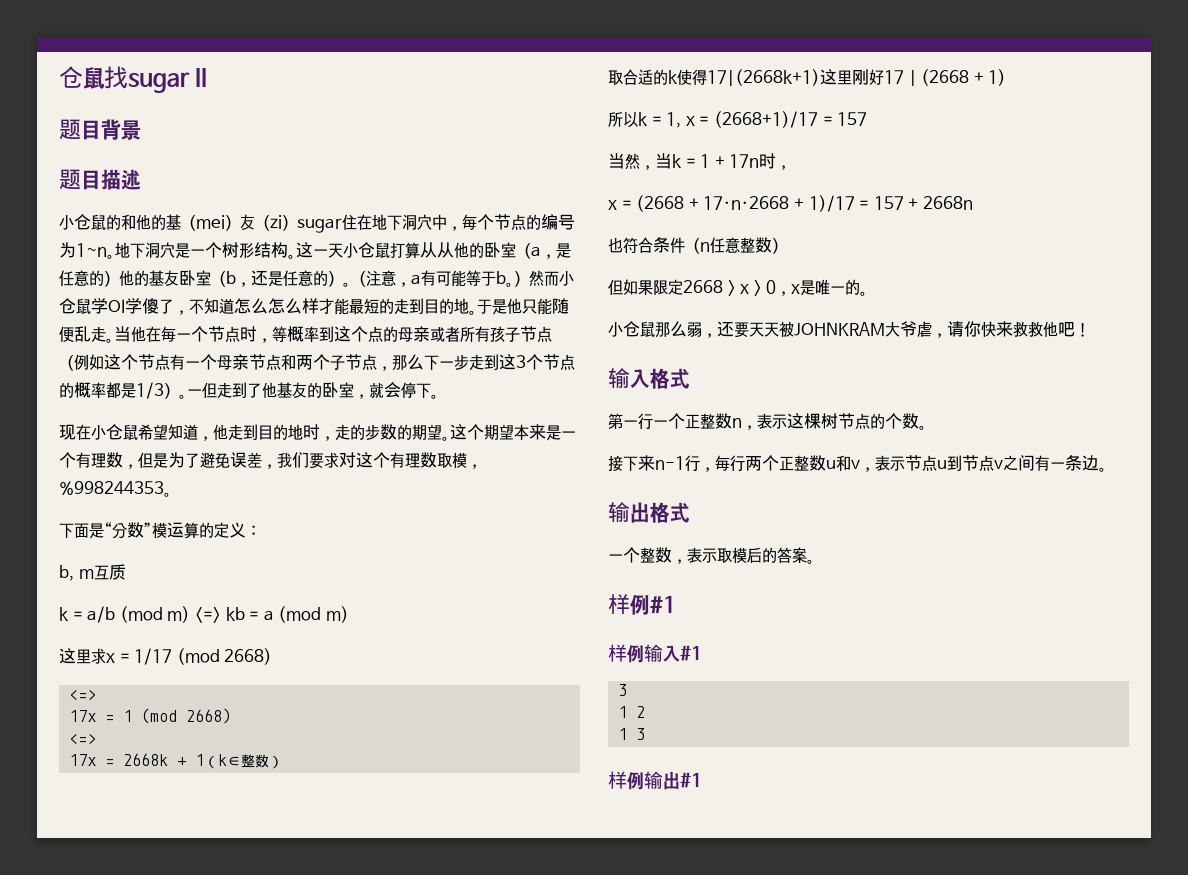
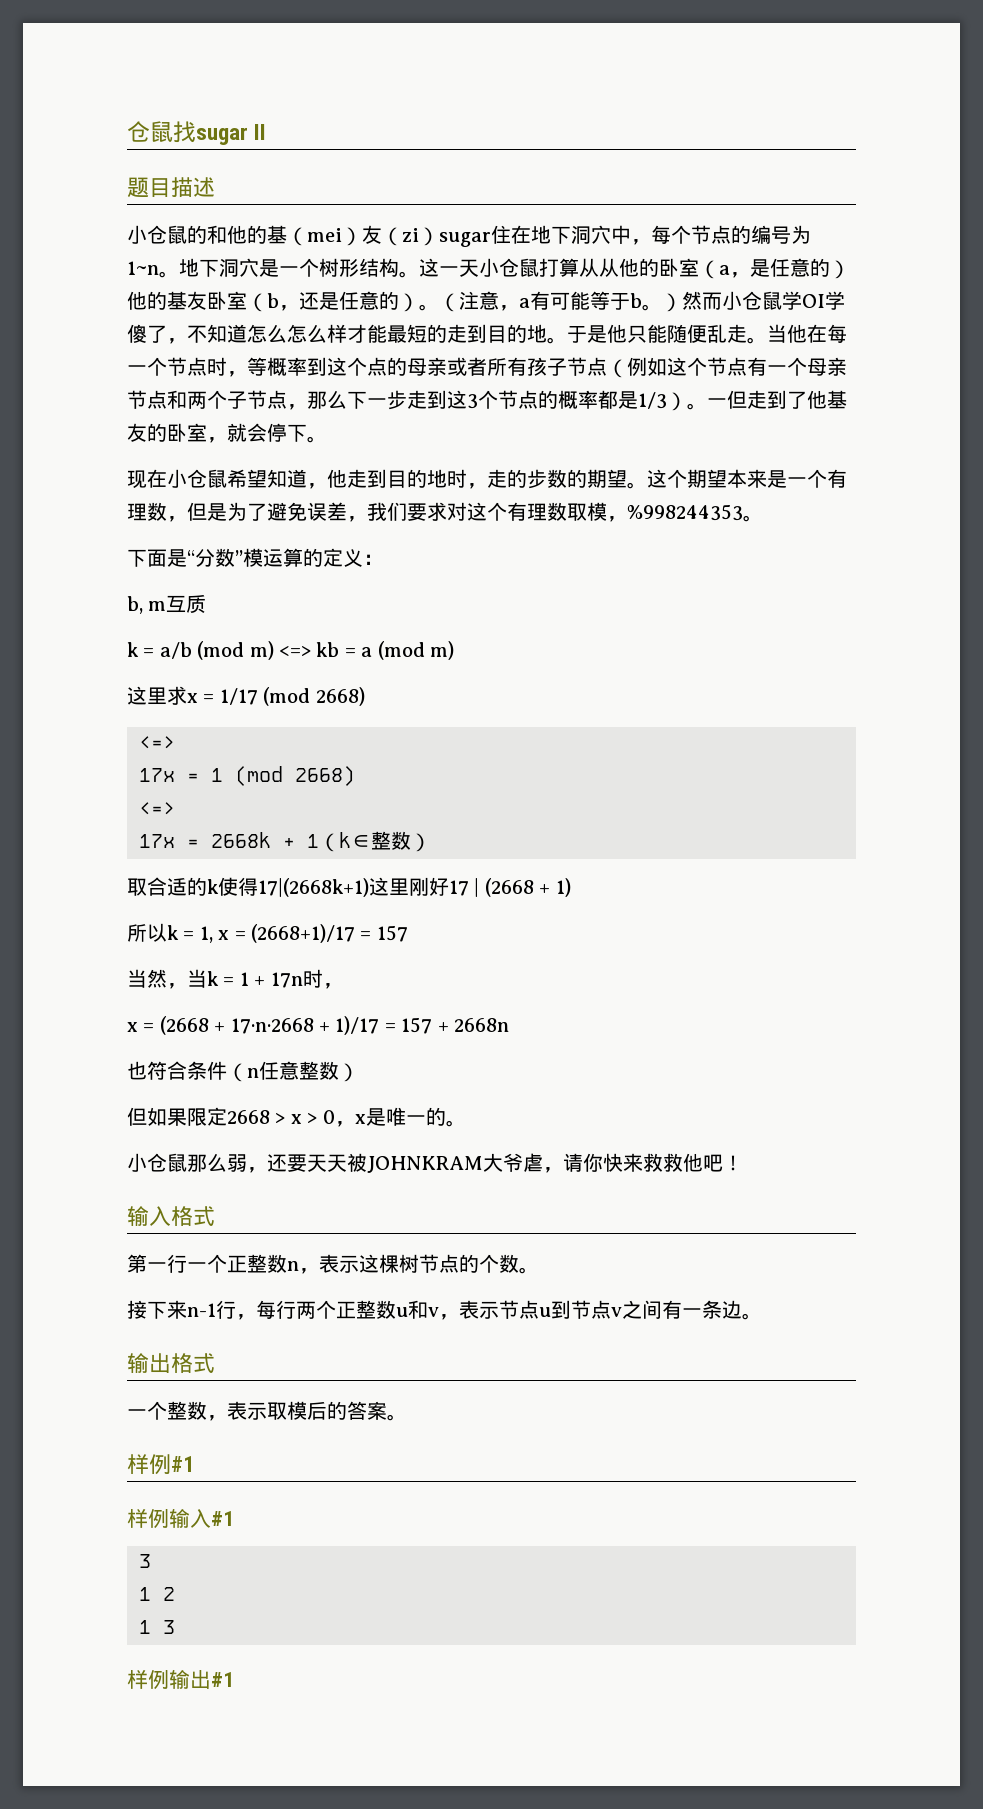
- 题目背景

